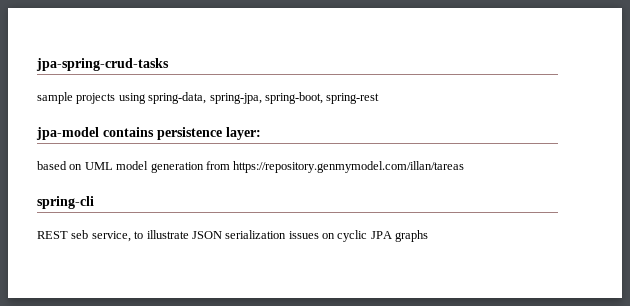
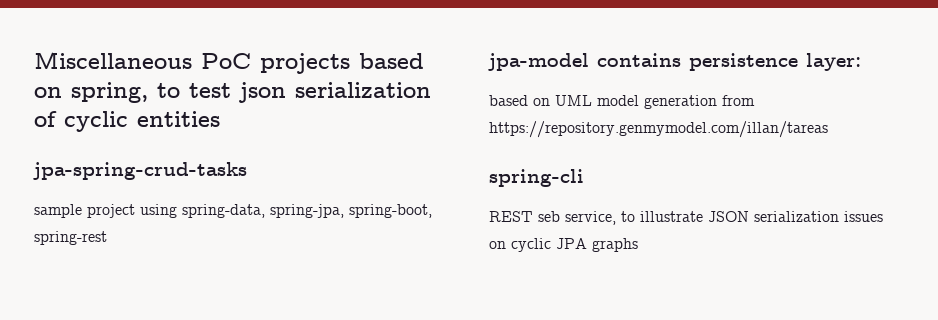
+ Miscellaneous PoC projects based on spring, to test json serialization of cyclic entities
- sample projects using spring-data, spring-jpa, spring-boot, spring-rest
+ sample project using spring-data, spring-jpa, spring-boot, spring-rest

